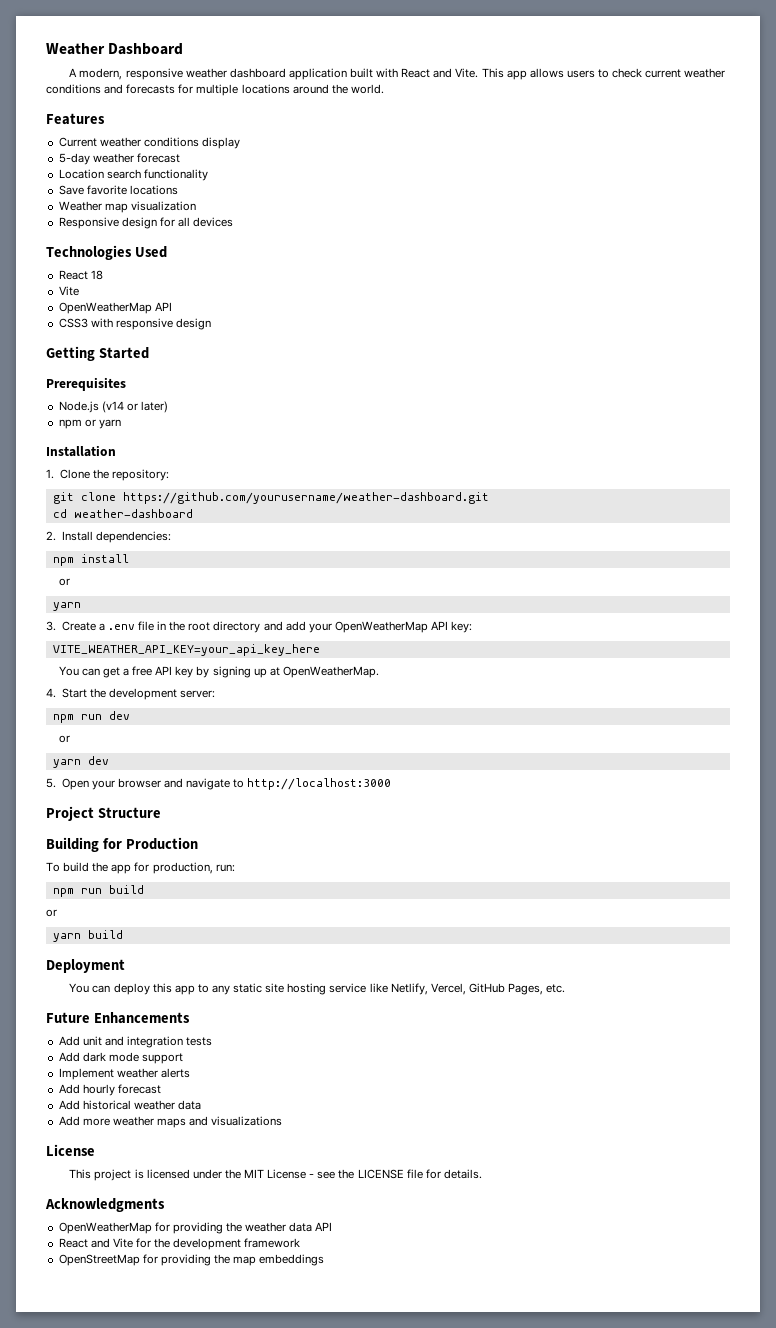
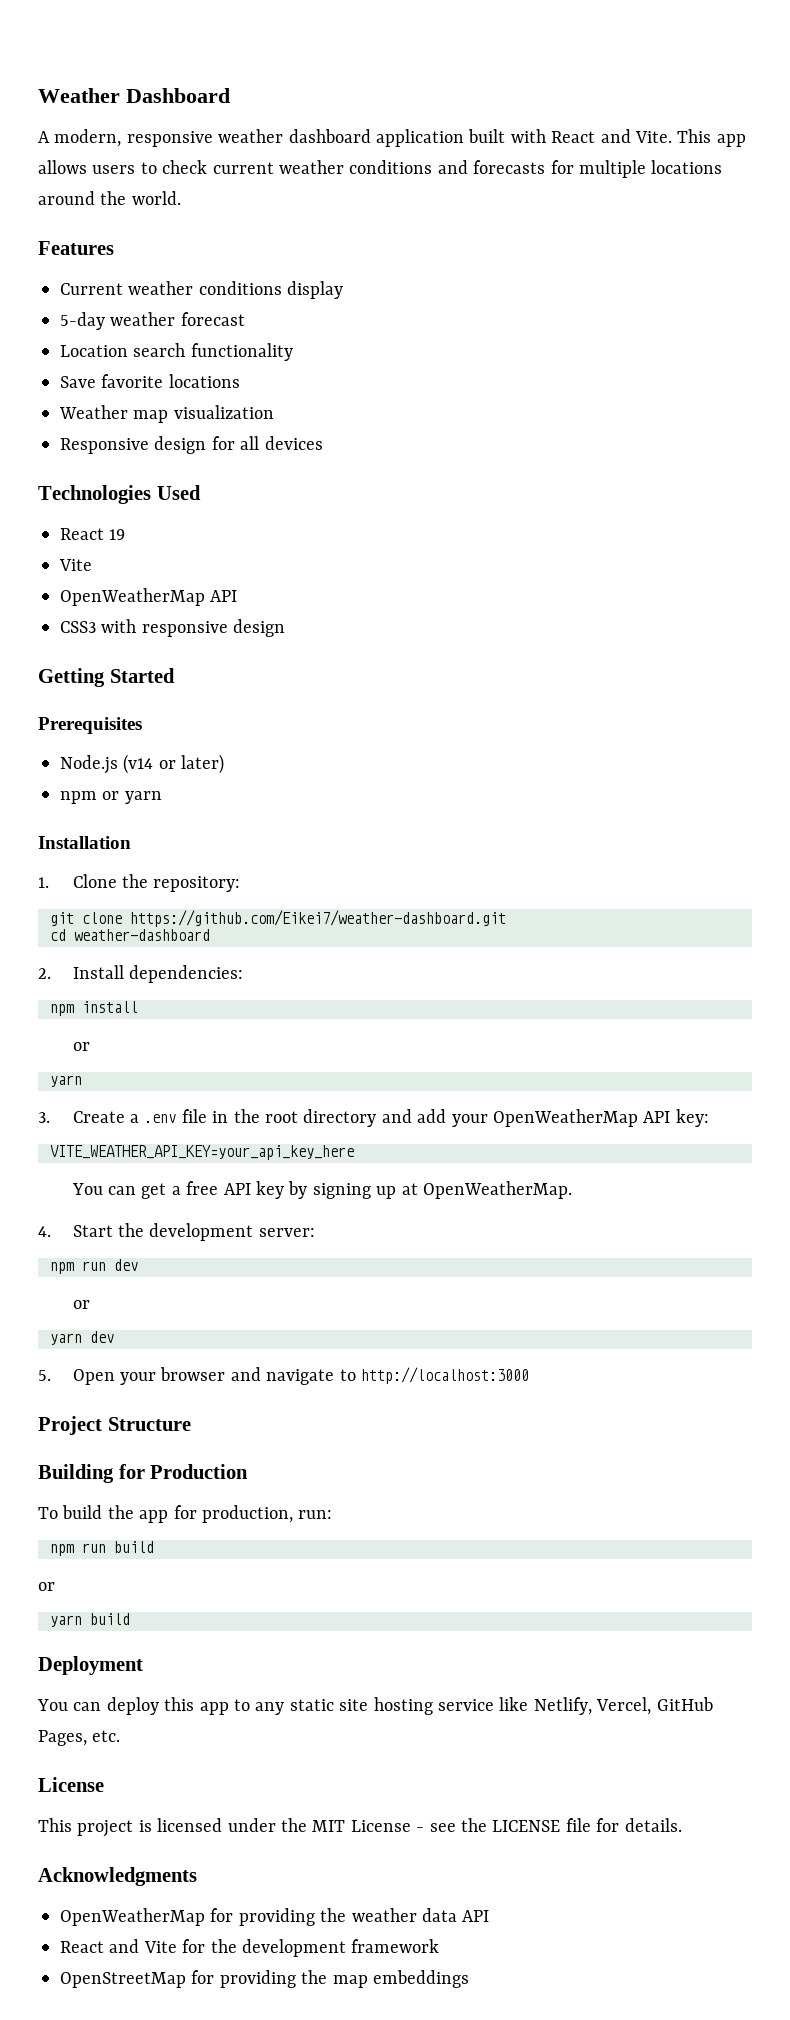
- React 18
+ React 19
- git clone https://github.com/yourusername/weather-dashboard.git
+ git clone https://github.com/Eikei7/weather-dashboard.git
- Future Enhancements
- Add unit and integration tests
- Add dark mode support
- Implement weather alerts
- Add hourly forecast
- Add historical weather data
- Add more weather maps and visualizations

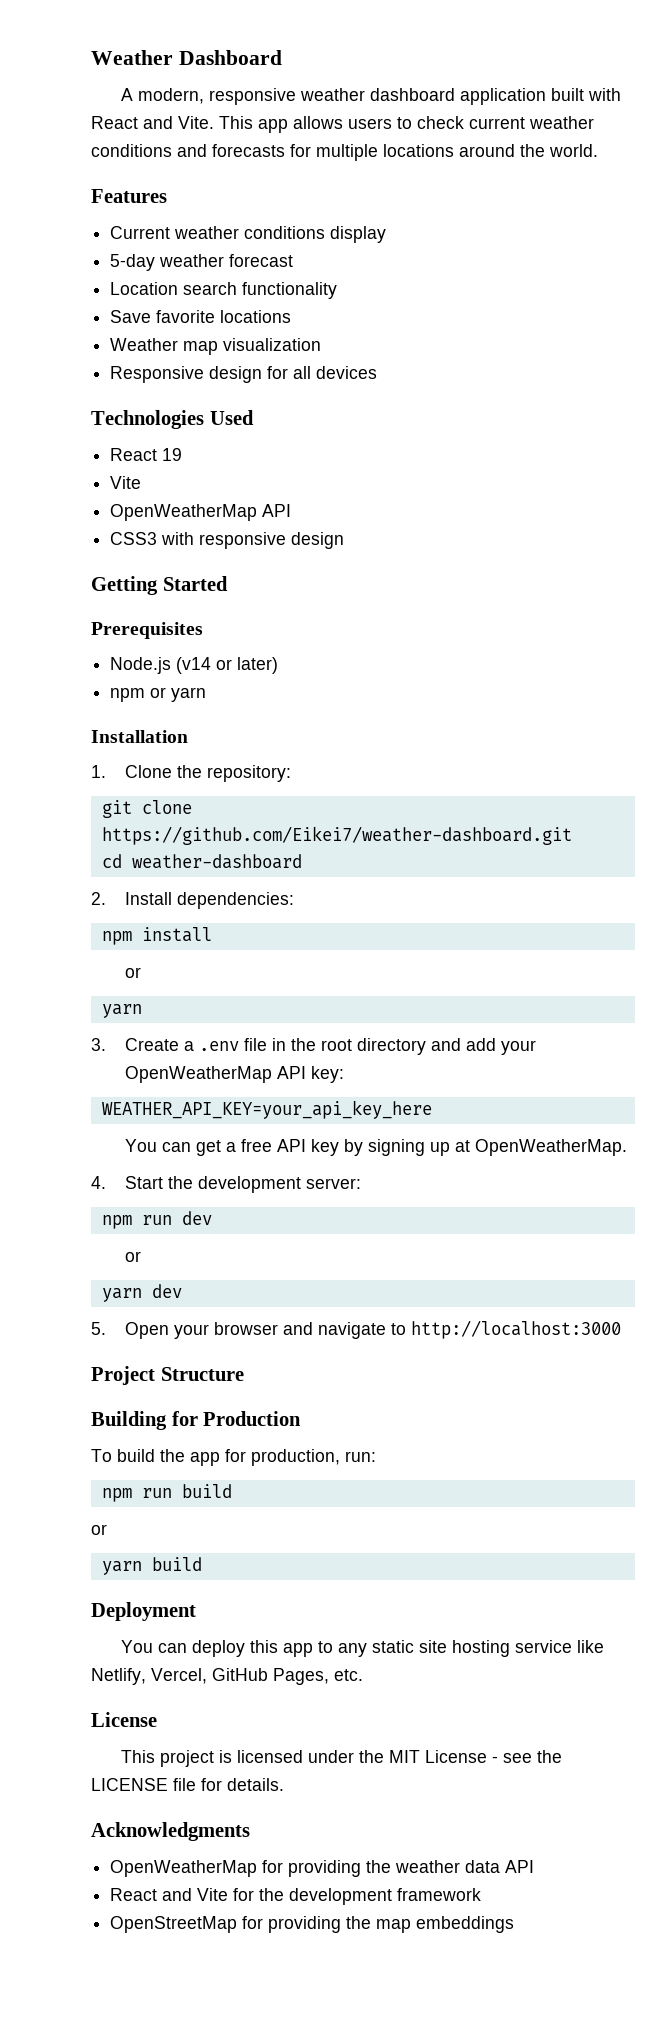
- VITE_WEATHER_API_KEY=your_api_key_here
+ WEATHER_API_KEY=your_api_key_here

